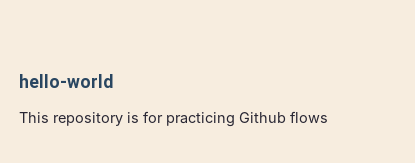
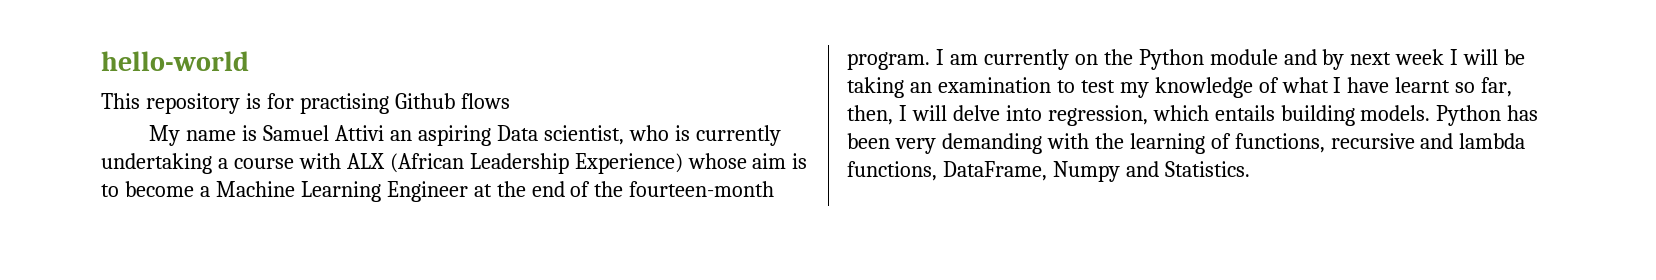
- This repository is for practicing Github flows
+ This repository is for practising Github flows
+ My name is Samuel Attivi an aspiring Data scientist, who is currently undertaking a course with ALX (African Leadership Experience) whose aim is to become a Machine Learning Engineer at the end of the fourteen-month program. I am currently on the Python module and by next week I will be taking an examination to test my knowledge of what I have learnt so far, then, I will delve into regression, which entails building models. Python has been very demanding with the learning of functions, recursive and lambda functions, DataFrame, Numpy and Statistics.

